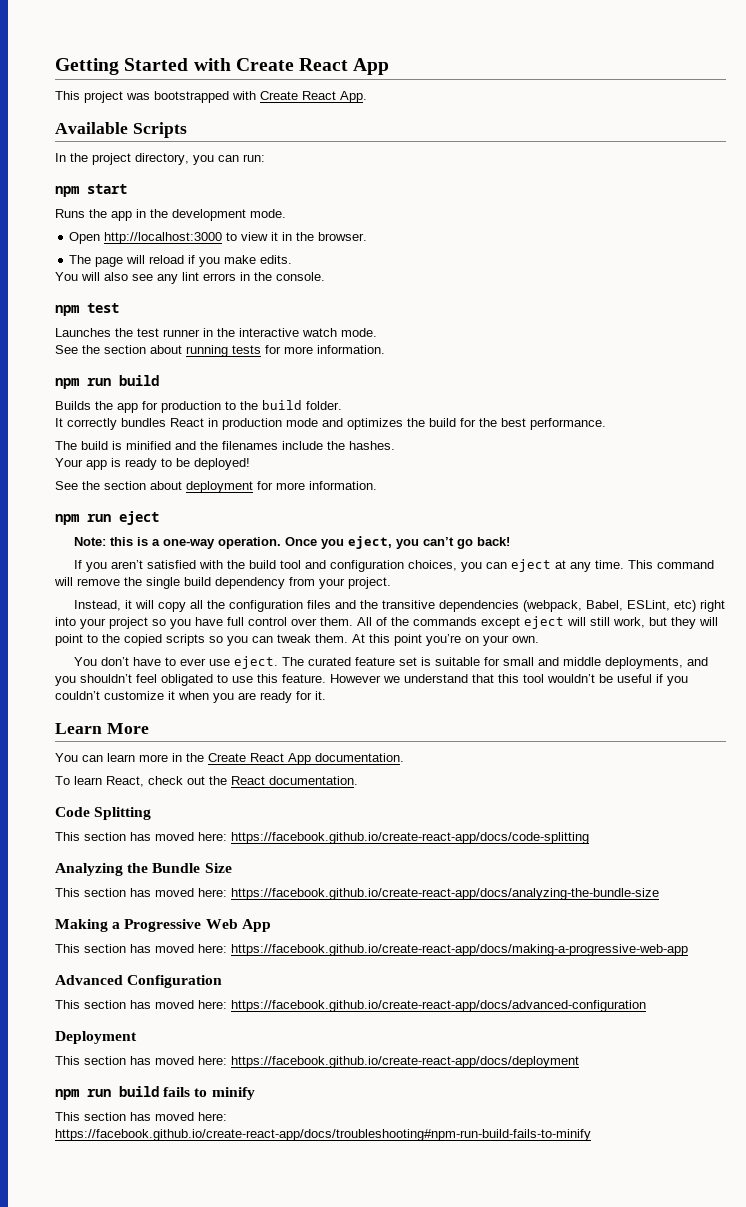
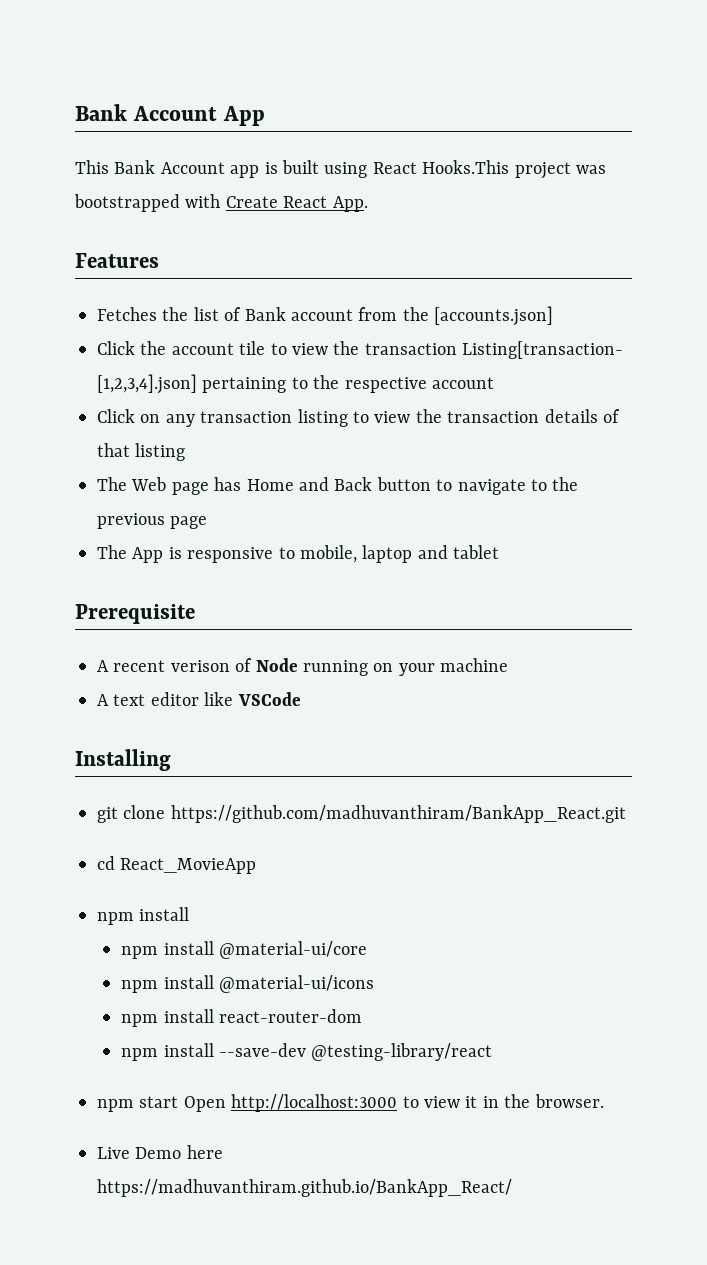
- Getting Started with Create React App
- This project was bootstrapped with Create React App.
+ Bank Account App
+ This Bank Account app is built using React Hooks.This project was bootstrapped with Create React App.
- Available Scripts
- In the project directory, you can run:
- npm start
- Runs the app in the development mode.
- Open http://localhost:3000 to view it in the browser.
+ Features
+ Fetches the list of Bank account from the [accounts.json]
+ Click the account tile to view the transaction Listing[transaction- [1,2,3,4].json] pertaining to the respective account
+ Click on any transaction listing to view the transaction details of that listing
+ The Web page has Home and Back button to navigate to the previous page
+ The App is responsive to mobile, laptop and tablet
+ Prerequisite
+ A recent verison of Node running on your machine
+ A text editor like VSCode
+ Installing
+ git clone https://github.com/madhuvanthiram/BankApp_React.git
+ cd React_MovieApp
+ npm install
+ npm install @material-ui/core
+ npm install @material-ui/icons
+ npm install react-router-dom
+ npm install --save-dev @testing-library/react
+ npm start Open http://localhost:3000 to view it in the browser.
- The page will reload if you make edits.
- You will also see any lint errors in the console.
- npm test
- Launches the test runner in the interactive watch mode.
- See the section about running tests for more information.
- npm run build
- Builds the app for production to the build folder.
- It correctly bundles React in production mode and optimizes the build for the best performance.
- The build is minified and the filenames include the hashes.
- Your app is ready to be deployed!
- See the section about deployment for more information.
- npm run eject
- Note: this is a one-way operation. Once you eject, you can’t go back!
- If you aren’t satisfied with the build tool and configuration choices, you can eject at any time. This command will remove the single build dependency from your project.
- Instead, it will copy all the configuration files and the transitive dependencies (webpack, Babel, ESLint, etc) right into your project so you have full control over them. All of the commands except eject will still work, but they will point to the copied scripts so you can tweak them. At this point you’re on your own.
- You don’t have to ever use eject. The curated feature set is suitable for small and middle deployments, and you shouldn’t feel obligated to use this feature. However we understand that this tool wouldn’t be useful if you couldn’t customize it when you are ready for it.
- Learn More
- You can learn more in the Create React App documentation.
- To learn React, check out the React documentation.
- Code Splitting
- This section has moved here: https://facebook.github.io/create-react-app/docs/code-splitting
- Analyzing the Bundle Size
- This section has moved here: https://facebook.github.io/create-react-app/docs/analyzing-the-bundle-size
- Making a Progressive Web App
- This section has moved here: https://facebook.github.io/create-react-app/docs/making-a-progressive-web-app
- Advanced Configuration
- This section has moved here: https://facebook.github.io/create-react-app/docs/advanced-configuration
- Deployment
- This section has moved here: https://facebook.github.io/create-react-app/docs/deployment
- npm run build fails to minify
- This section has moved here: https://facebook.github.io/create-react-app/docs/troubleshooting#npm-run-build-fails-to-minify
+ Live Demo here https://madhuvanthiram.github.io/BankApp_React/

